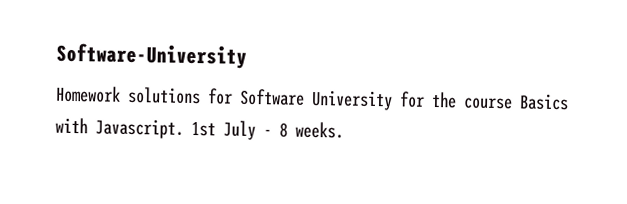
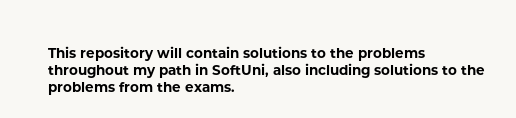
- Software-University
- Homework solutions for Software University for the course Basics with Javascript. 1st July - 8 weeks.
+ This repository will contain solutions to the problems throughout my path in SoftUni, also including solutions to the problems from the exams.

